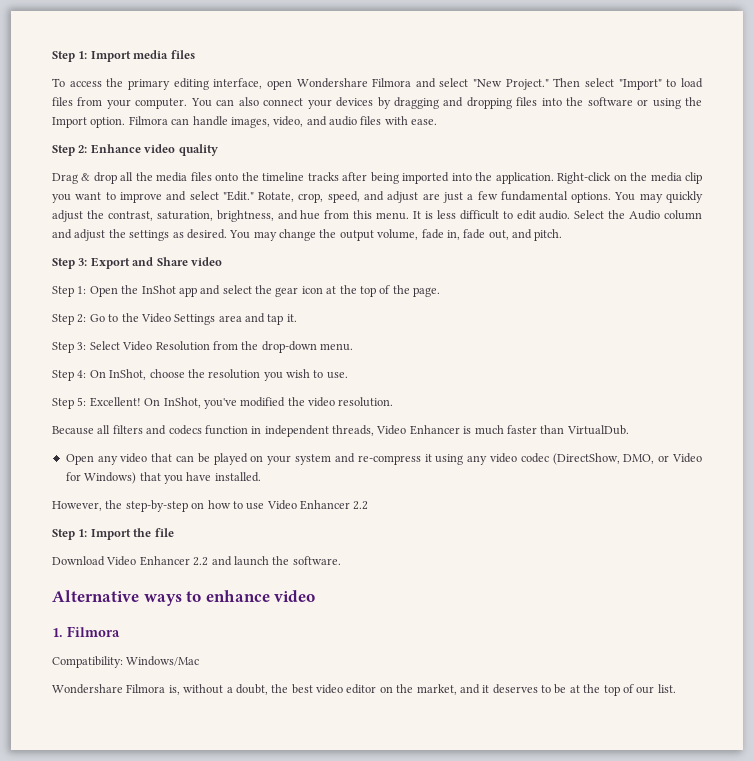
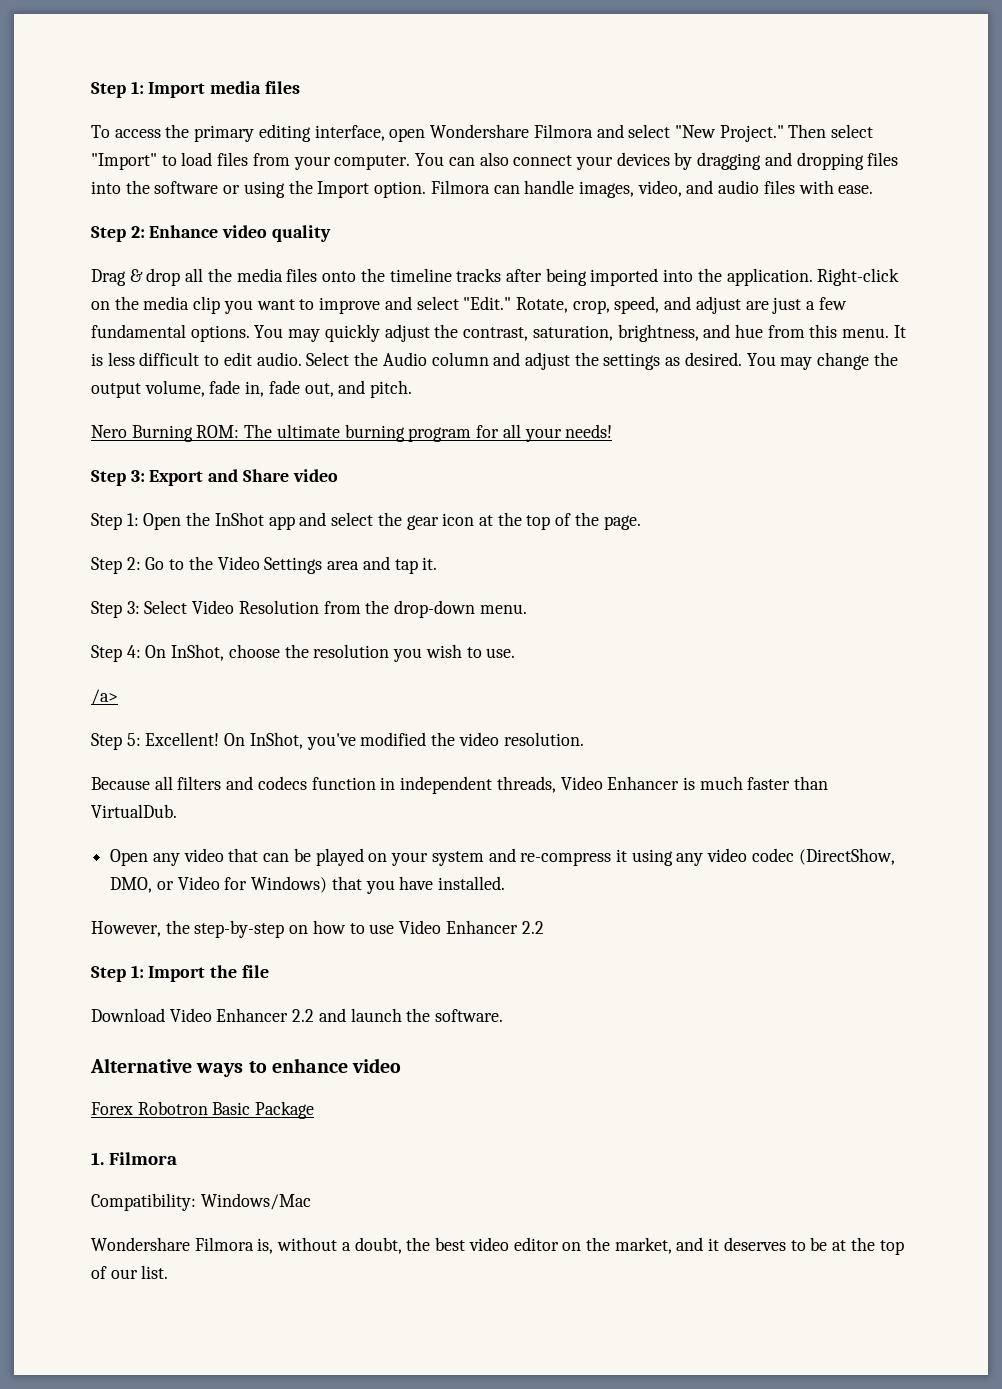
+ Nero Burning ROM: The ultimate burning program for all your needs!
+ /a>
+ Forex Robotron Basic Package

